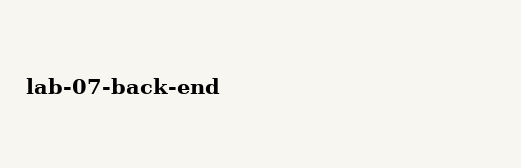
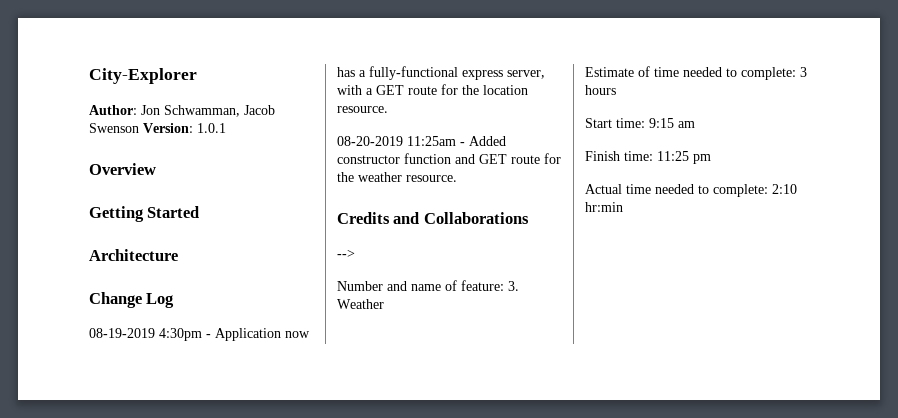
- lab-07-back-end
+ City-Explorer
+ Author: Jon Schwamman, Jacob Swenson Version: 1.0.1
+ Overview
+ Getting Started
+ Architecture
+ Change Log
+ 08-19-2019 4:30pm - Application now has a fully-functional express server, with a GET route for the location resource.
+ 08-20-2019 11:25am - Added constructor function and GET route for the weather resource.
+ Credits and Collaborations
+ -->
+ Number and name of feature: 3. Weather
+ Estimate of time needed to complete: 3 hours
+ Start time: 9:15 am
+ Finish time: 11:25 pm
+ Actual time needed to complete: 2:10 hr:min

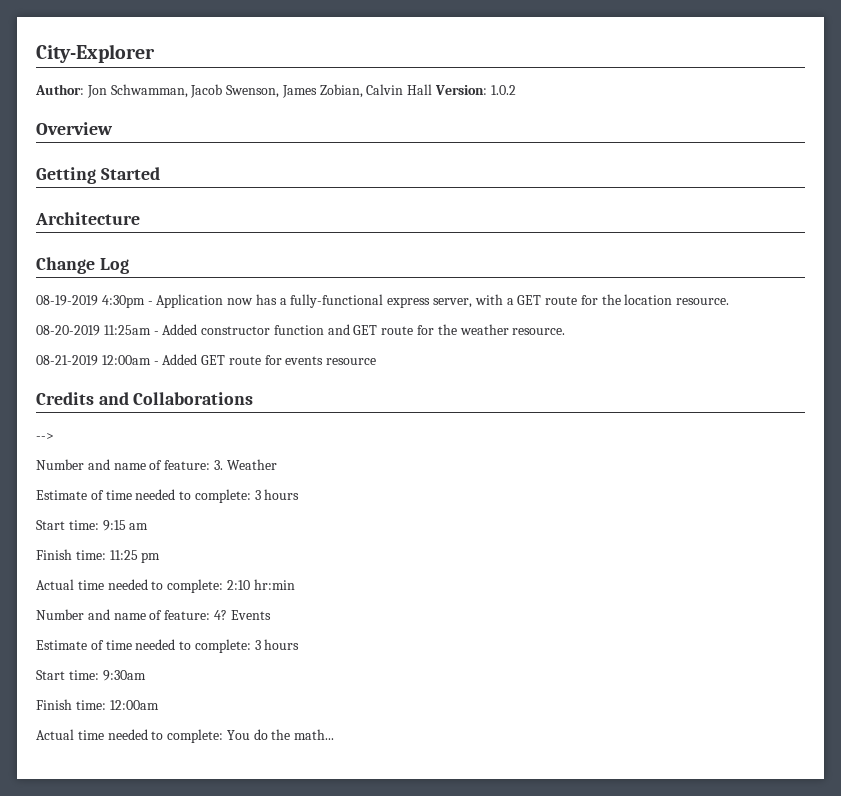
- Author: Jon Schwamman, Jacob Swenson Version: 1.0.1
+ Author: Jon Schwamman, Jacob Swenson, James Zobian, Calvin Hall Version: 1.0.2
+ 08-21-2019 12:00am - Added GET route for events resource
+ Number and name of feature: 4? Events
+ Estimate of time needed to complete: 3 hours
+ Start time: 9:30am
+ Finish time: 12:00am
+ Actual time needed to complete: You do the math...

